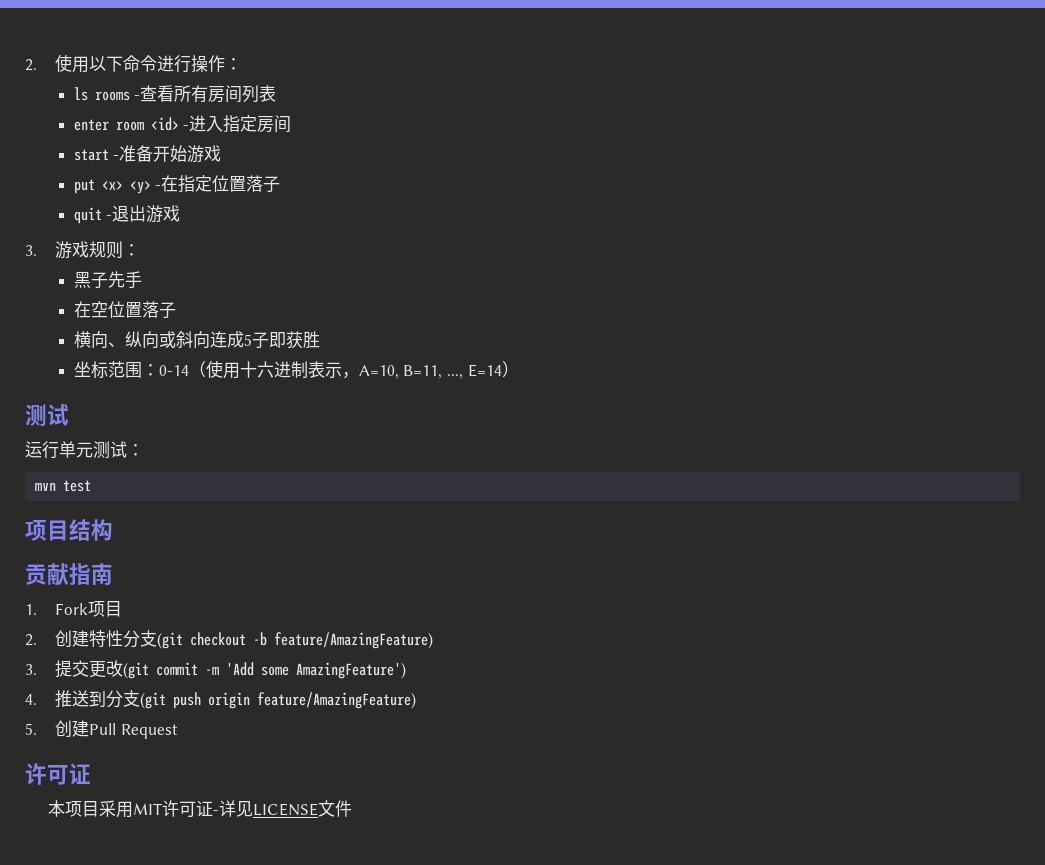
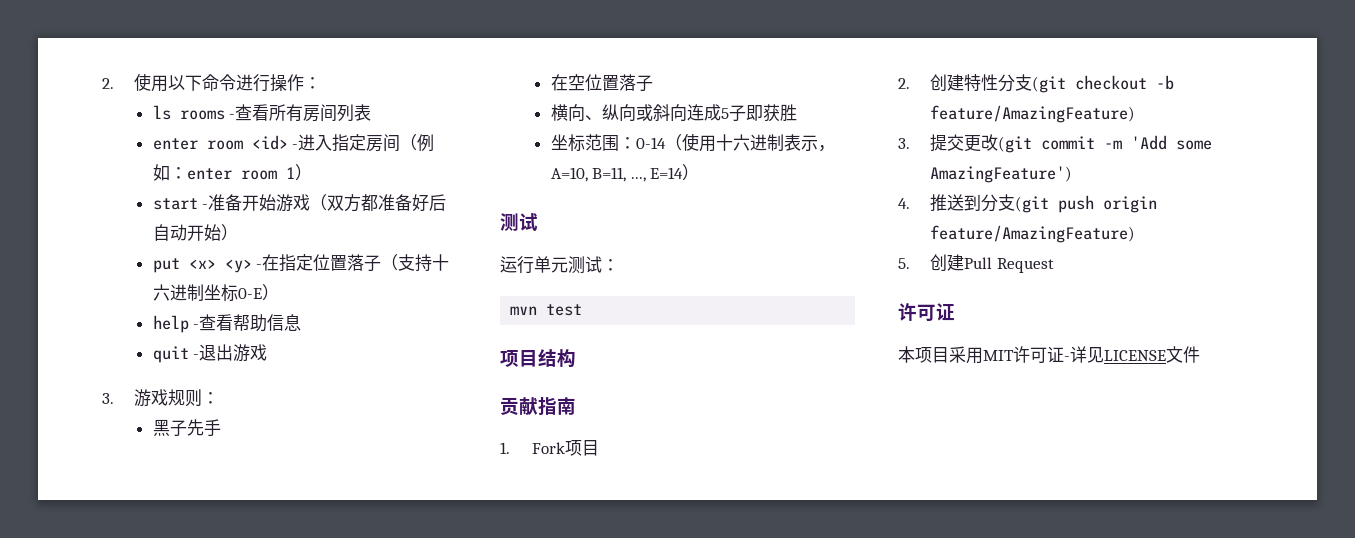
- enter room <id> -进入指定房间
+ enter room <id> -进入指定房间（例如：enter room 1）
- start -准备开始游戏
+ start -准备开始游戏（双方都准备好后自动开始）
- put <x> <y> -在指定位置落子
+ put <x> <y> -在指定位置落子（支持十六进制坐标0-E）
+ help -查看帮助信息

